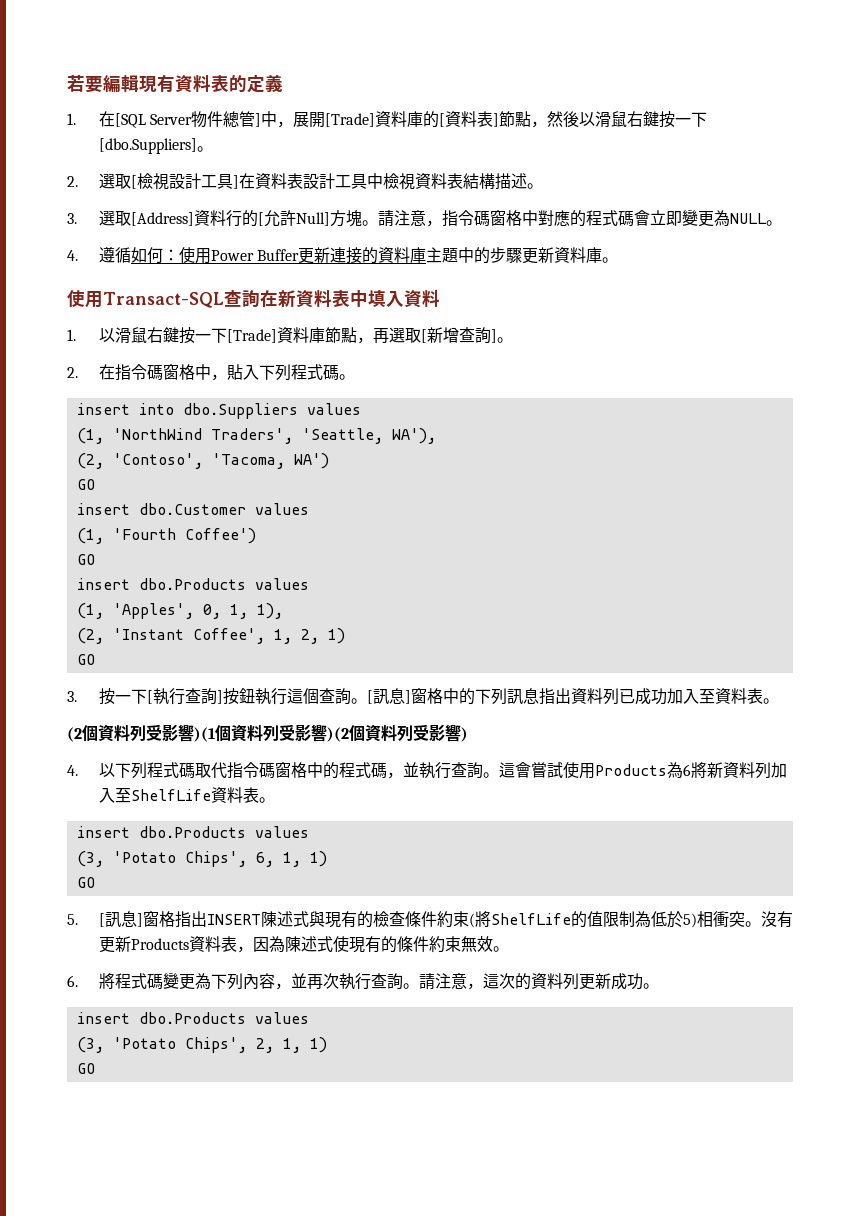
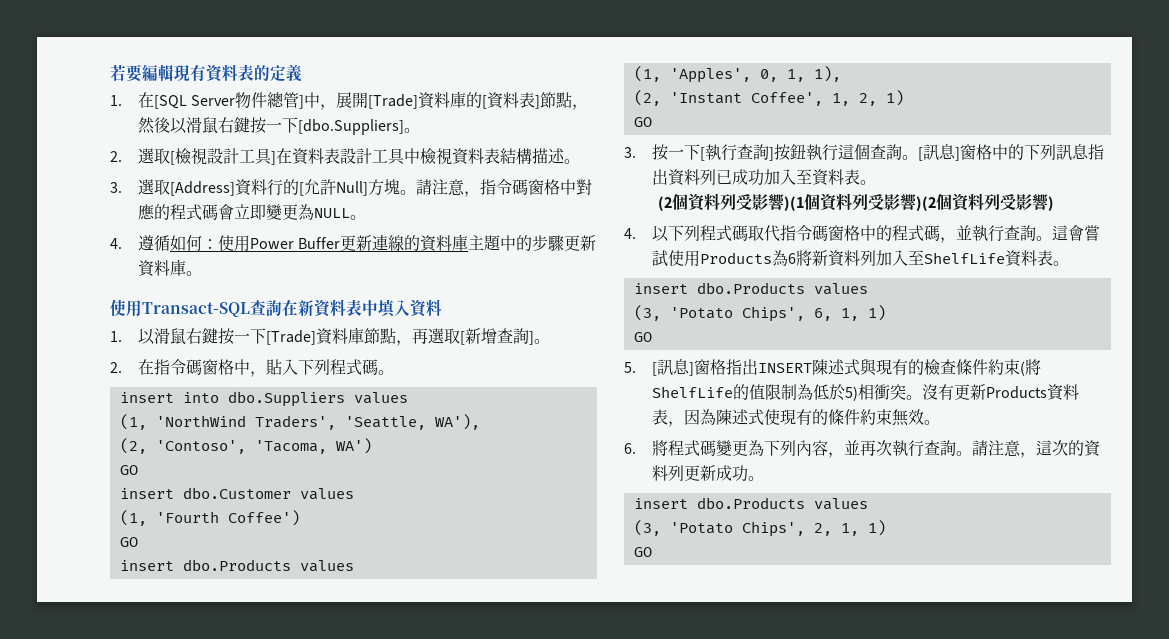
- 4.遵循如何：使用Power Buffer更新連接的資料庫主題中的步驟更新資料庫。
+ 4.遵循如何：使用Power Buffer更新連線的資料庫主題中的步驟更新資料庫。

